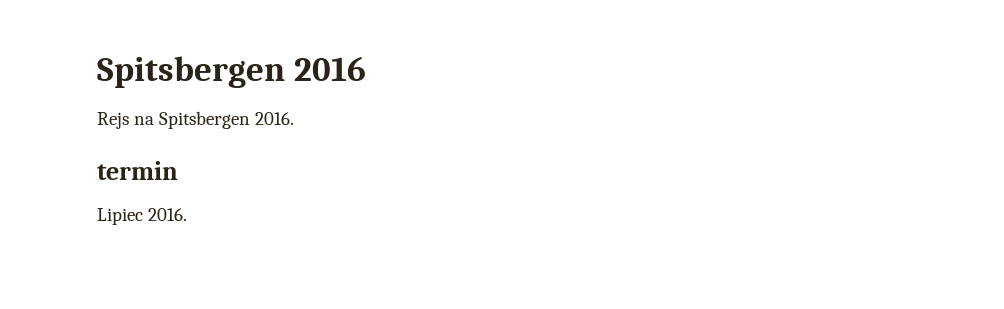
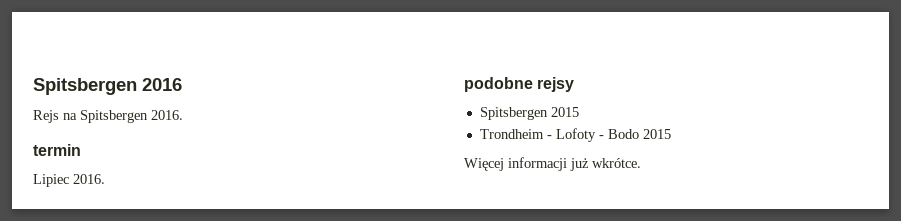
+ podobne rejsy
+ Spitsbergen 2015
+ Trondheim - Lofoty - Bodo 2015
+ Więcej informacji już wkrótce.

